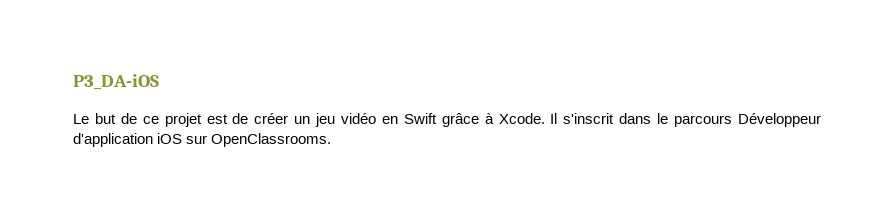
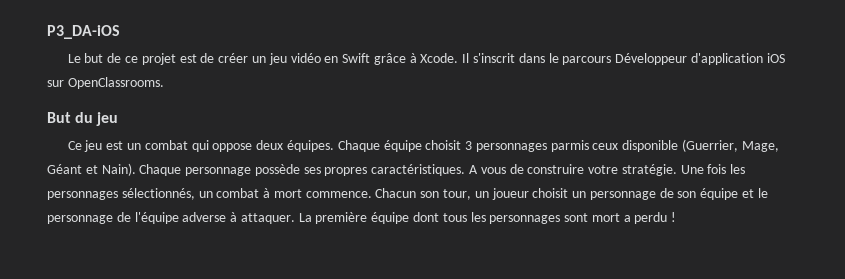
+ But du jeu
+ Ce jeu est un combat qui oppose deux équipes. Chaque équipe choisit 3 personnages parmis ceux disponible (Guerrier, Mage, Géant et Nain). Chaque personnage possède ses propres caractéristiques. A vous de construire votre stratégie. Une fois les personnages sélectionnés, un combat à mort commence. Chacun son tour, un joueur choisit un personnage de son équipe et le personnage de l'équipe adverse à attaquer. La première équipe dont tous les personnages sont mort a perdu !

